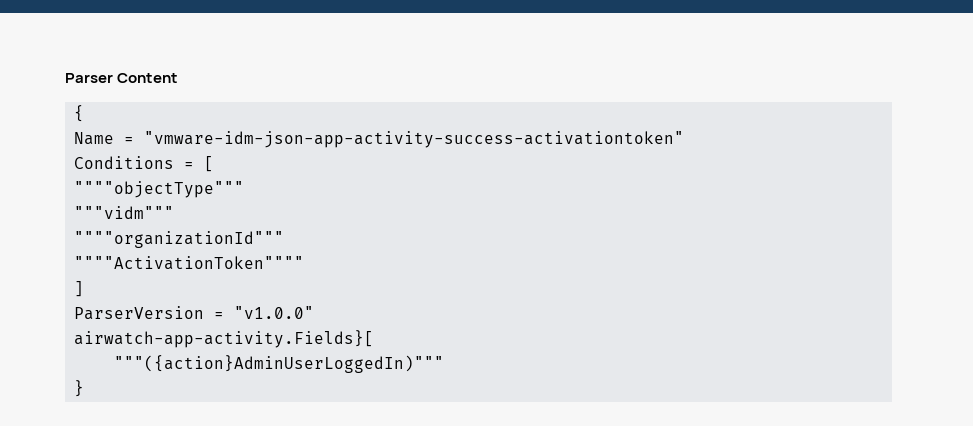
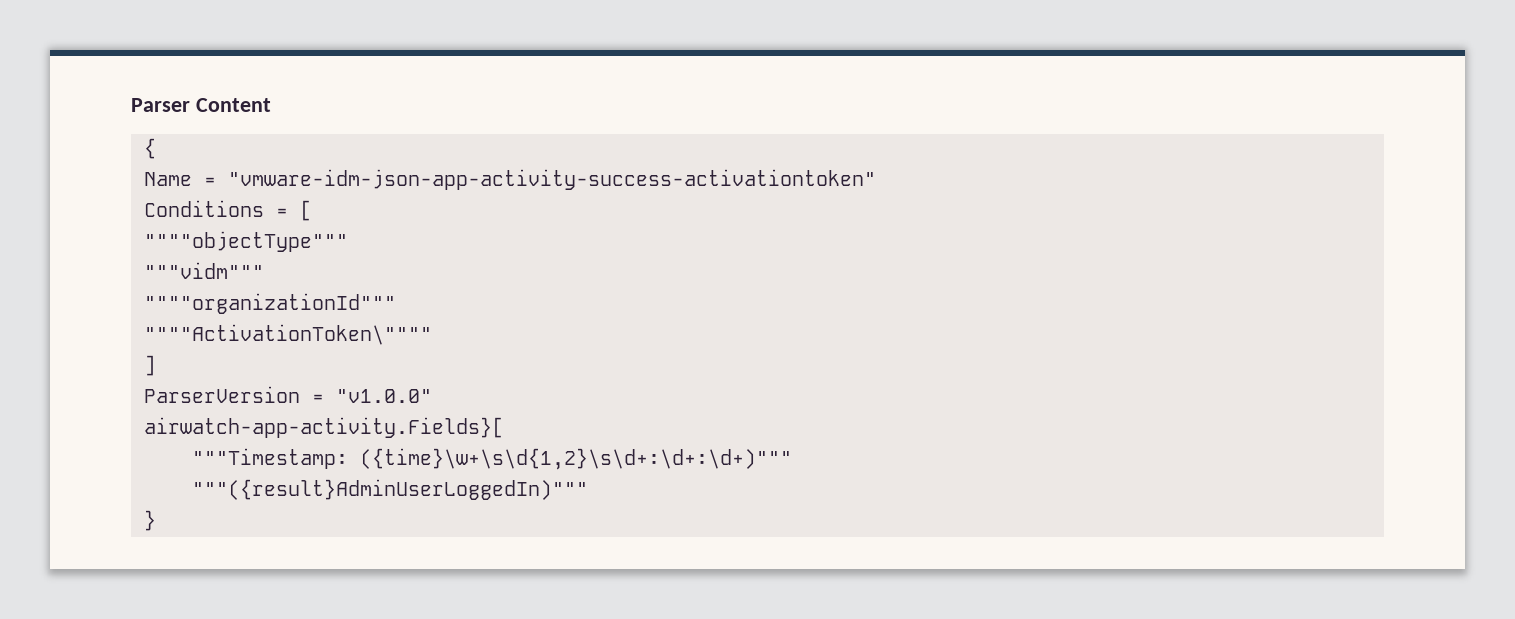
- """"ActivationToken""""
+ """"ActivationToken\""""
- """({action}AdminUserLoggedIn)"""
+ """Timestamp: ({time}\w+\s\d{1,2}\s\d+:\d+:\d+)"""
+ """({result}AdminUserLoggedIn)"""

